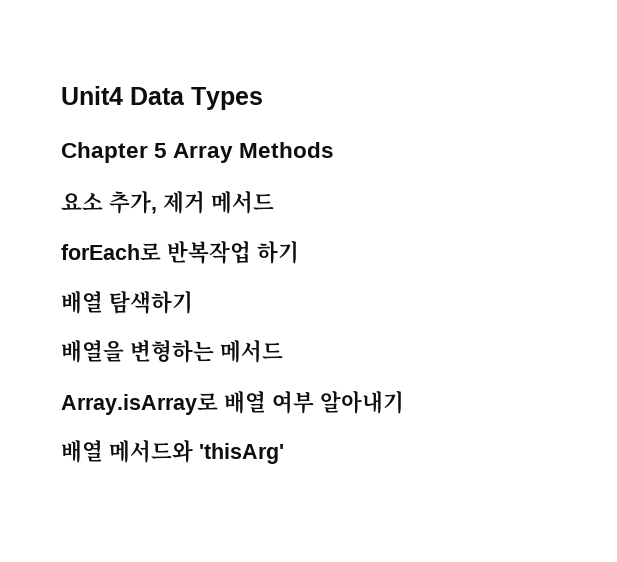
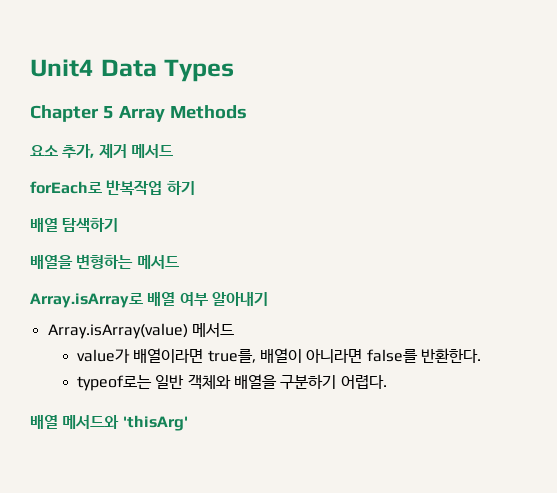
+ Array.isArray(value) 메서드
+ value가 배열이라면 true를, 배열이 아니라면 false를 반환한다.
+ typeof로는 일반 객체와 배열을 구분하기 어렵다.

